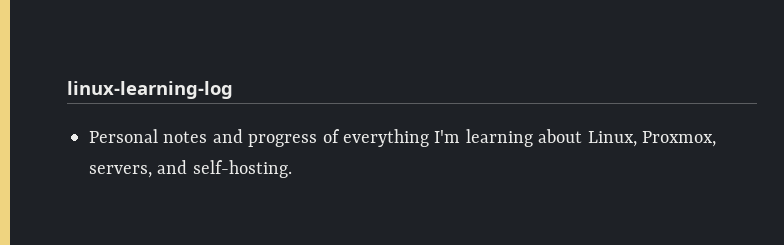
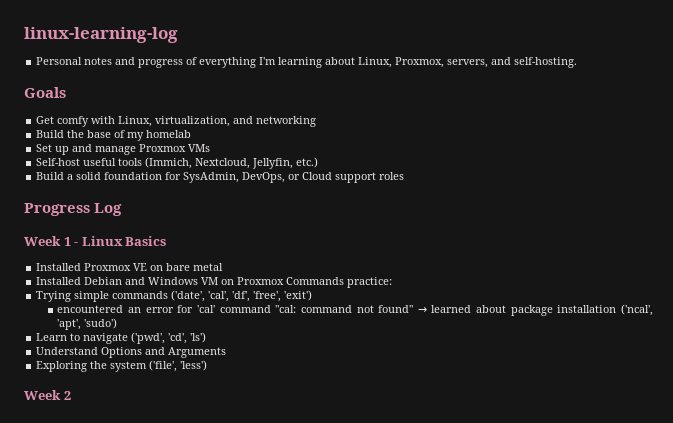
+ Goals
+ Get comfy with Linux, virtualization, and networking
+ Build the base of my homelab
+ Set up and manage Proxmox VMs
+ Self-host useful tools (Immich, Nextcloud, Jellyfin, etc.)
+ Build a solid foundation for SysAdmin, DevOps, or Cloud support roles
+ Progress Log
+ Week 1 - Linux Basics
+ Installed Proxmox VE on bare metal
+ Installed Debian and Windows VM on Proxmox Commands practice:
+ Trying simple commands ('date', 'cal', 'df', 'free', 'exit')
+ encountered an error for 'cal' command "cal: command not found" → learned about package installation ('ncal', 'apt', 'sudo')
+ Learn to navigate ('pwd', 'cd', 'ls')
+ Understand Options and Arguments
+ Exploring the system ('file', 'less')
+ Week 2

